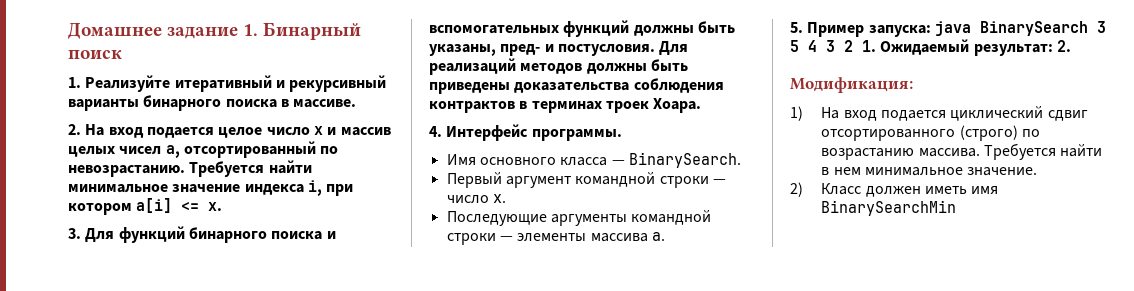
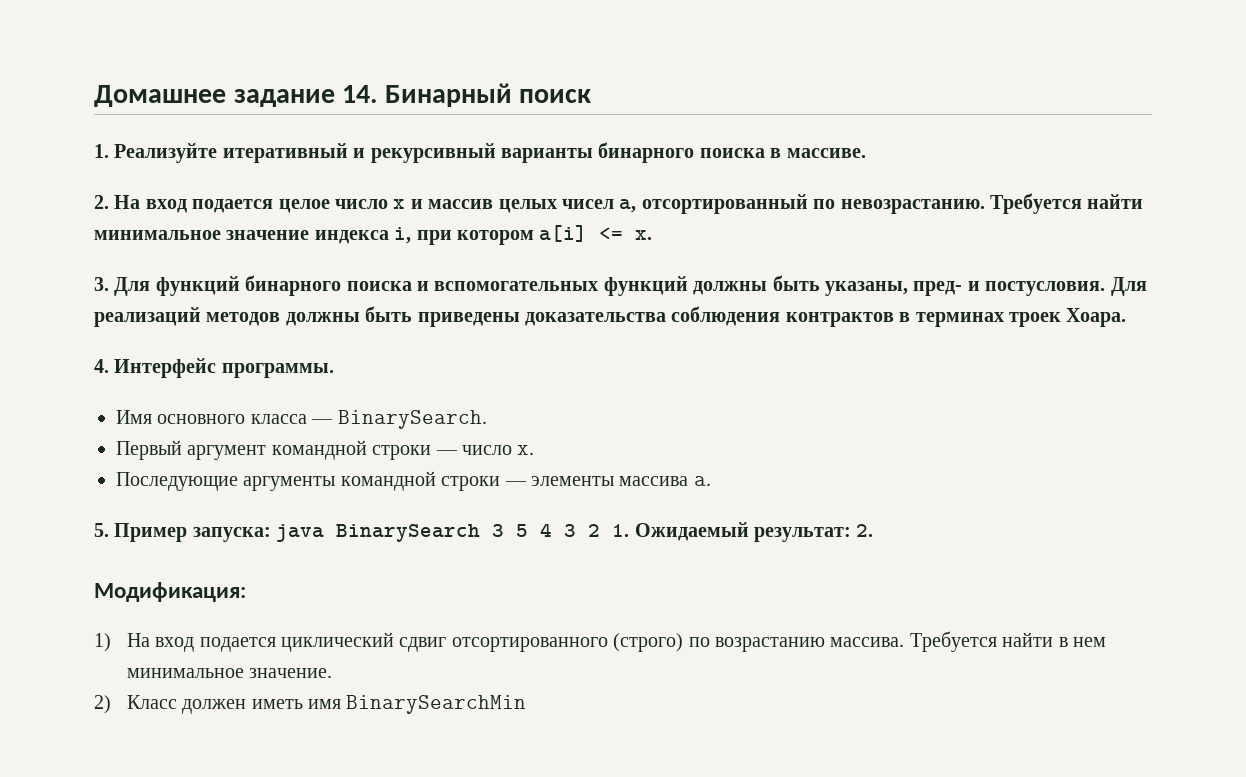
- Домашнее задание 1. Бинарный поиск
+ Домашнее задание 14. Бинарный поиск

